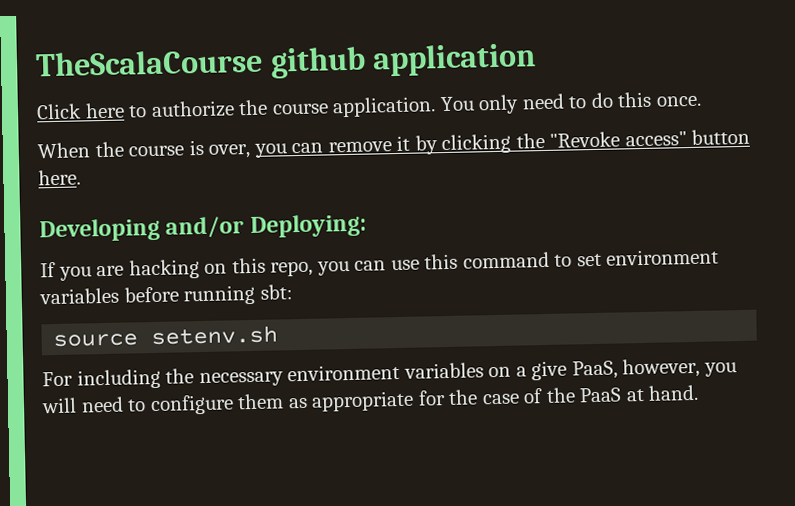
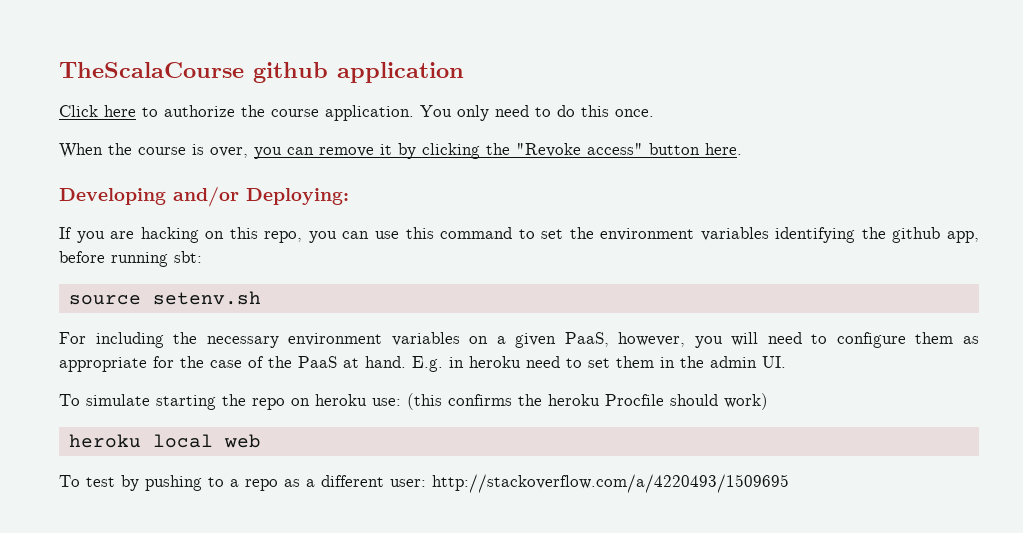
- If you are hacking on this repo, you can use this command to set environment variables before running sbt:
+ If you are hacking on this repo, you can use this command to set the environment variables identifying the github app, before running sbt:
- For including the necessary environment variables on a give PaaS, however, you will need to configure them as appropriate for the case of the PaaS at hand.
+ For including the necessary environment variables on a given PaaS, however, you will need to configure them as appropriate for the case of the PaaS at hand.
+ E.g. in heroku need to set them in the admin UI.
+ To simulate starting the repo on heroku use: (this confirms the heroku Procfile should work)
+ heroku local web
+ To test by pushing to a repo as a different user: http://stackoverflow.com/a/4220493/1509695

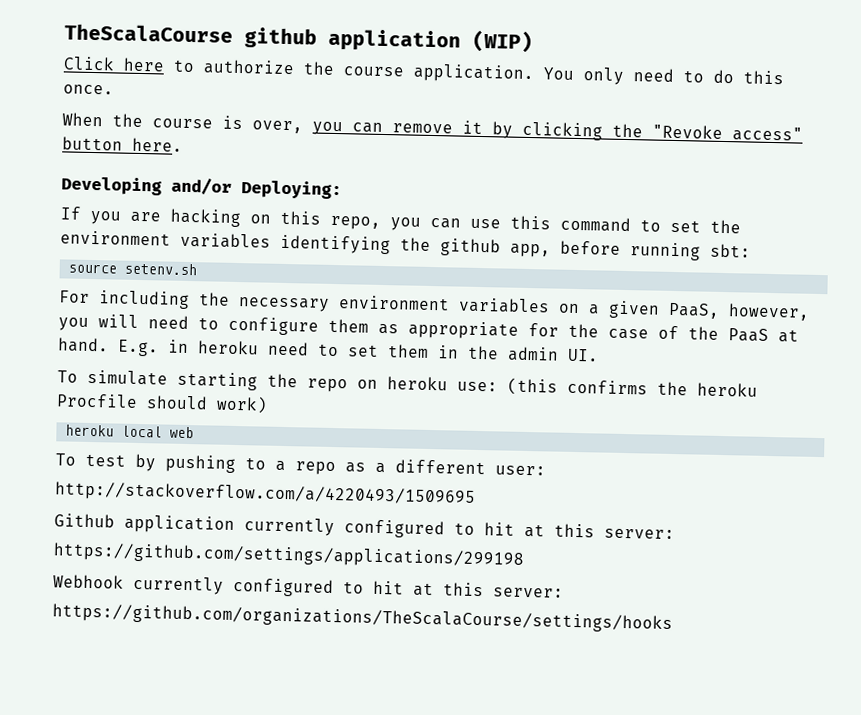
- TheScalaCourse github application
+ TheScalaCourse github application (WIP)
- To test by pushing to a repo as a different user: http://stackoverflow.com/a/4220493/1509695
+ To test by pushing to a repo as a different user:
+ http://stackoverflow.com/a/4220493/1509695
+ Github application currently configured to hit at this server:
+ https://github.com/settings/applications/299198
+ Webhook currently configured to hit at this server:
+ https://github.com/organizations/TheScalaCourse/settings/hooks

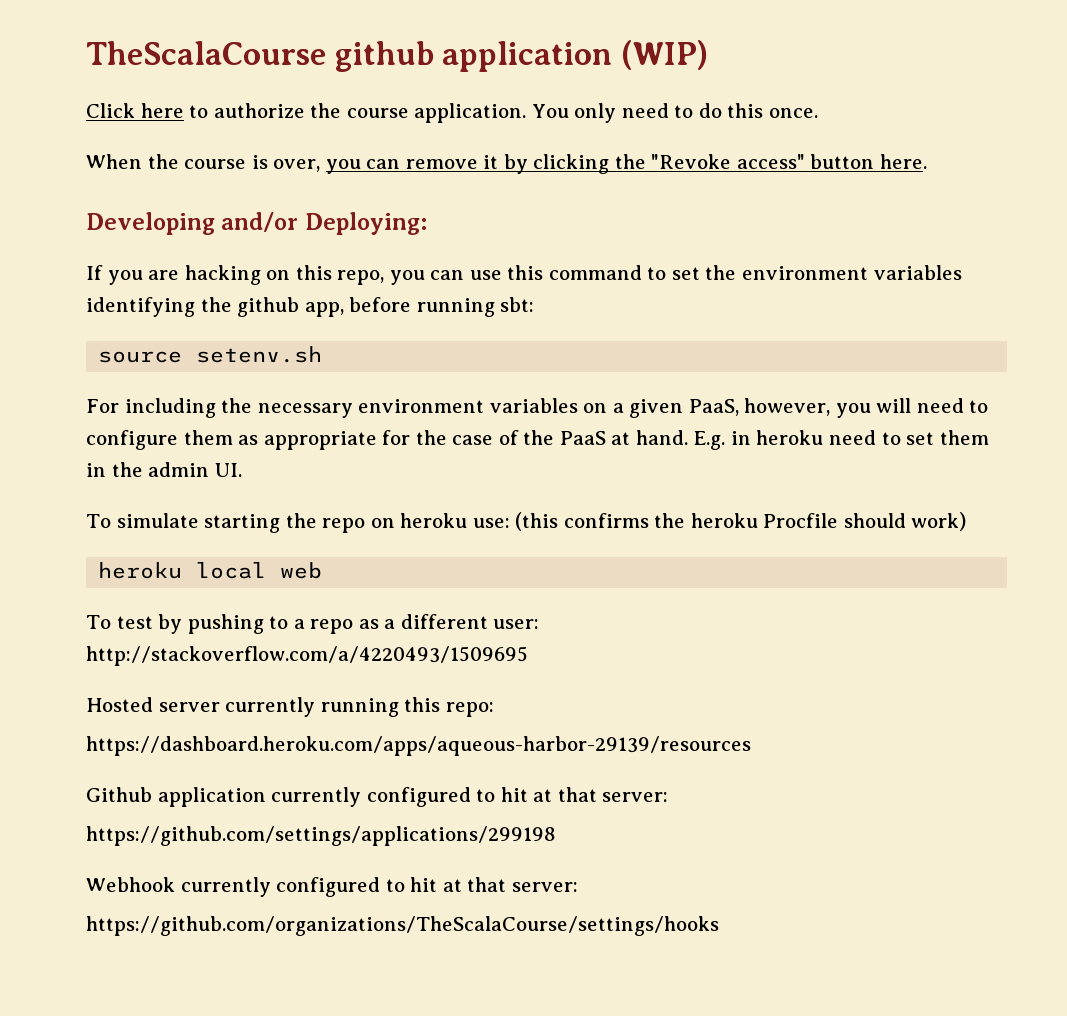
+ Hosted server currently running this repo:
+ https://dashboard.heroku.com/apps/aqueous-harbor-29139/resources
- Github application currently configured to hit at this server:
+ Github application currently configured to hit at that server:
- Webhook currently configured to hit at this server:
+ Webhook currently configured to hit at that server:

